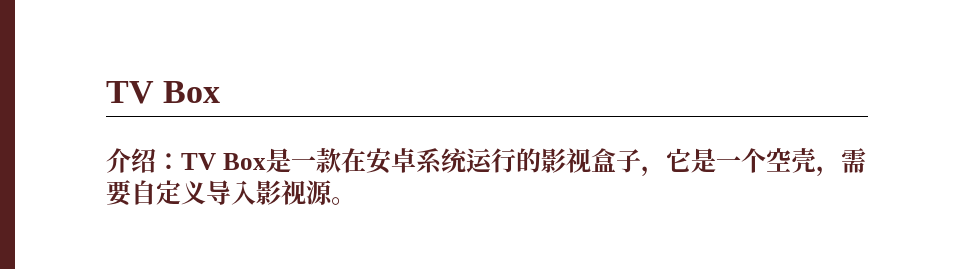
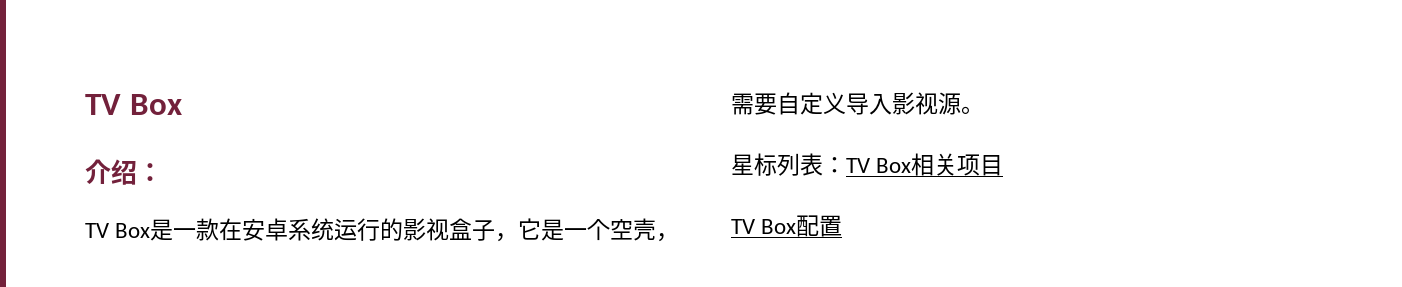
- 介绍：TV Box是一款在安卓系统运行的影视盒子，它是一个空壳，需要自定义导入影视源。
+ 介绍：
+ TV Box是一款在安卓系统运行的影视盒子，它是一个空壳，需要自定义导入影视源。
+ 星标列表：TV Box相关项目
+ TV Box配置

